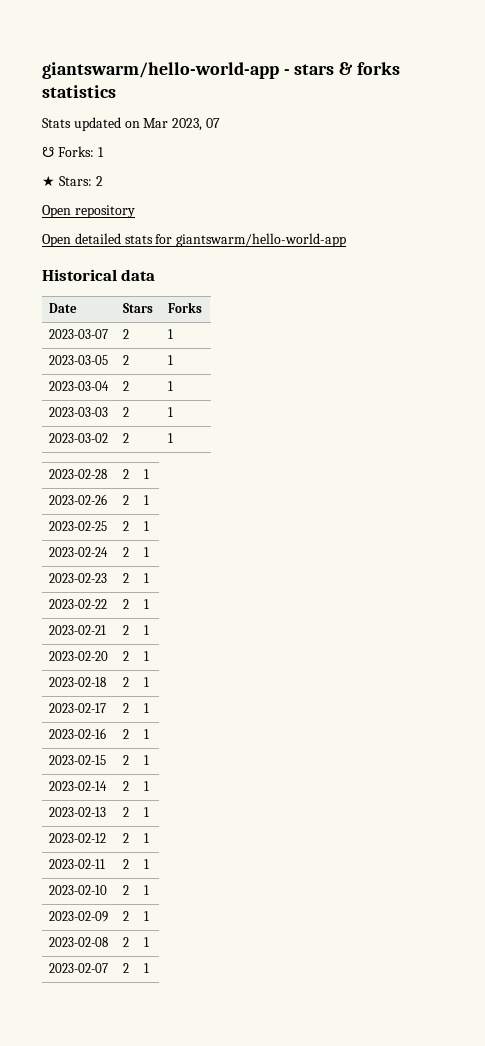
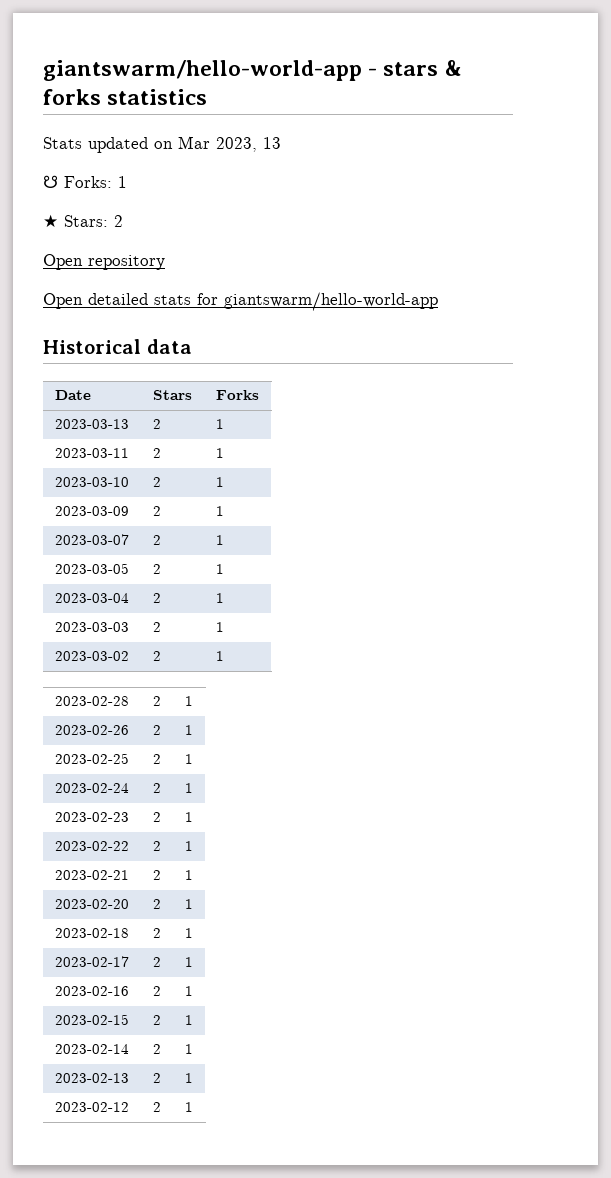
- Stats updated on Mar 2023, 07
+ Stats updated on Mar 2023, 13
+ 2023-03-13 | 2 | 1
+ 2023-03-11 | 2 | 1
+ 2023-03-10 | 2 | 1
+ 2023-03-09 | 2 | 1
- 2023-02-11 | 2 | 1
- 2023-02-10 | 2 | 1
- 2023-02-09 | 2 | 1
- 2023-02-08 | 2 | 1
- 2023-02-07 | 2 | 1

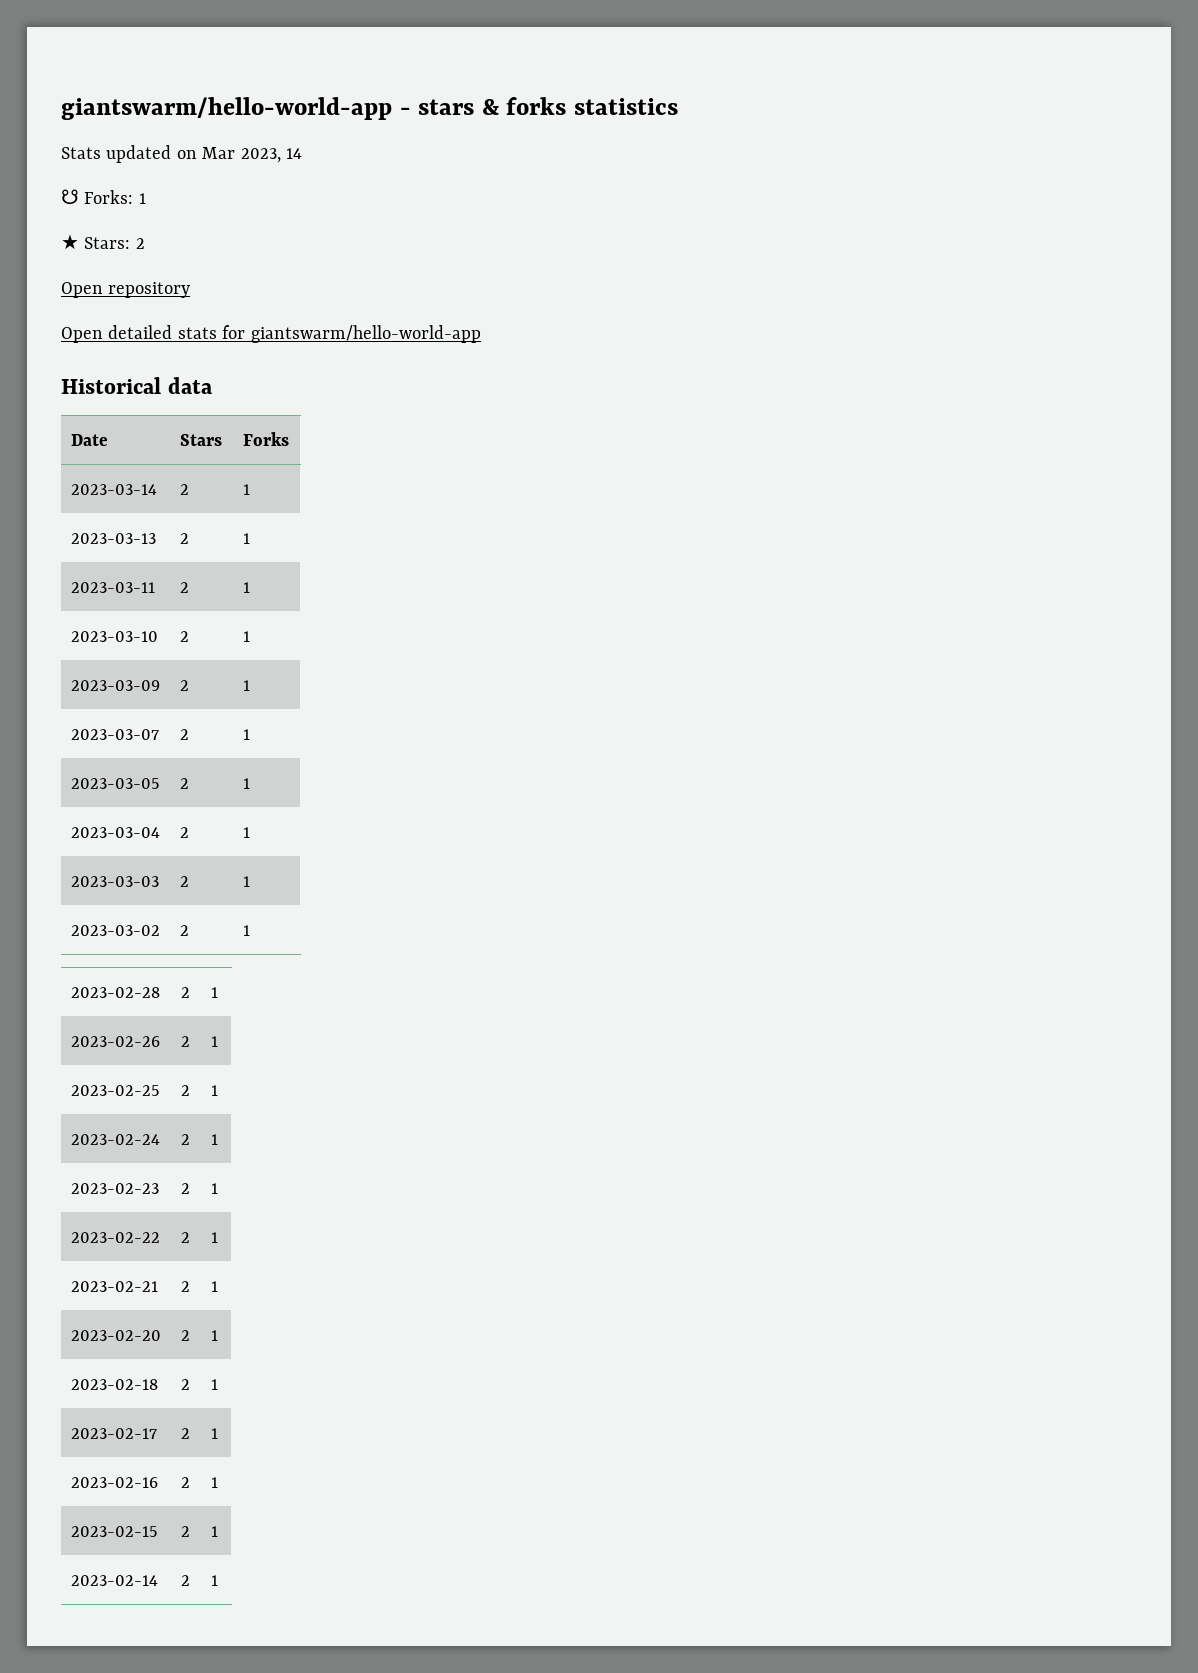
- Stats updated on Mar 2023, 13
+ Stats updated on Mar 2023, 14
+ 2023-03-14 | 2 | 1
- 2023-02-13 | 2 | 1
- 2023-02-12 | 2 | 1

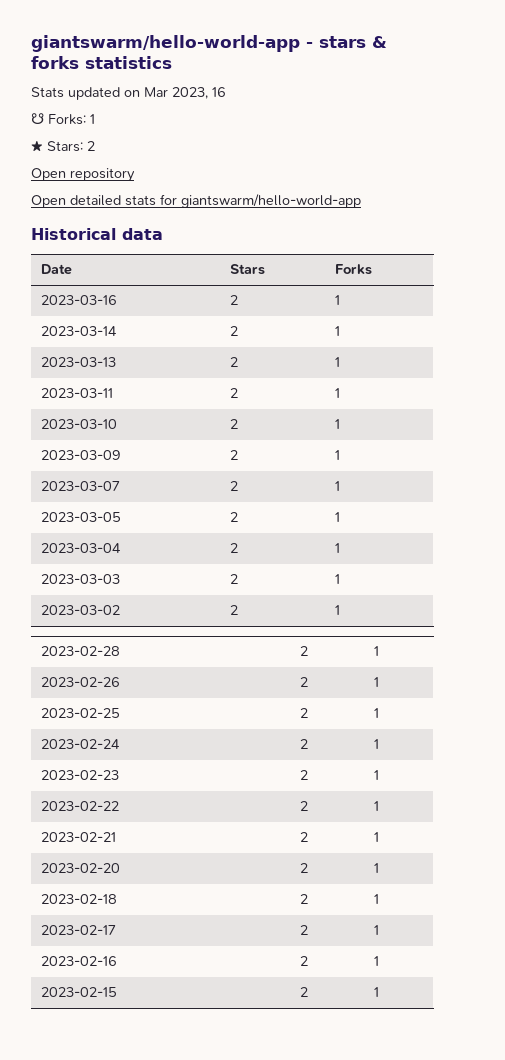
- Stats updated on Mar 2023, 14
+ Stats updated on Mar 2023, 16
+ 2023-03-16 | 2 | 1
- 2023-02-14 | 2 | 1

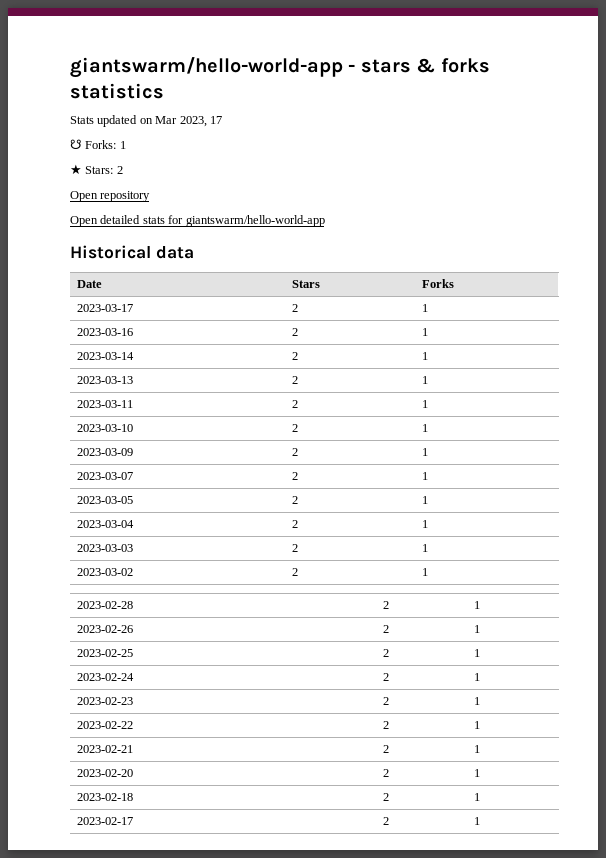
- Stats updated on Mar 2023, 16
+ Stats updated on Mar 2023, 17
+ 2023-03-17 | 2 | 1
- 2023-02-16 | 2 | 1
- 2023-02-15 | 2 | 1

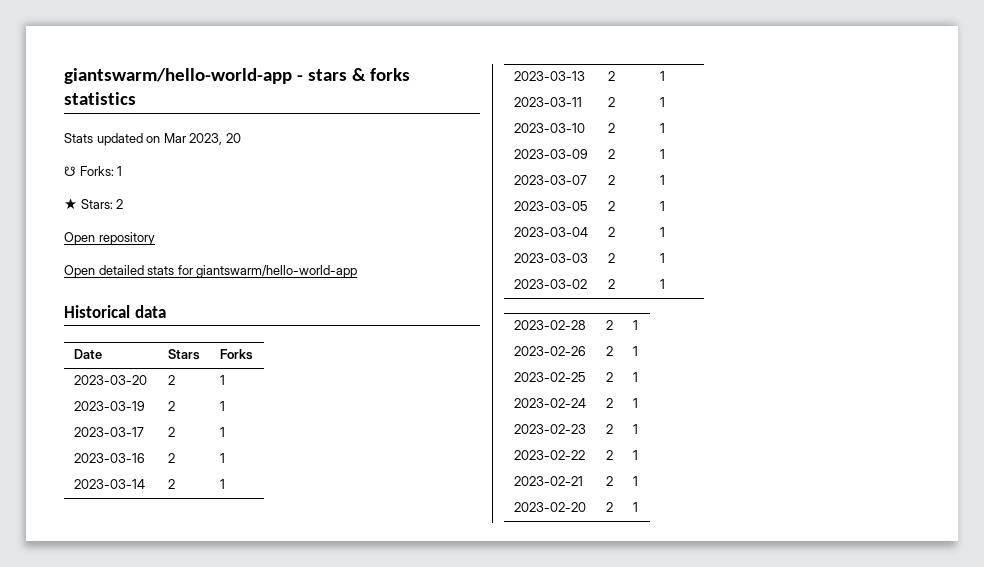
- Stats updated on Mar 2023, 17
+ Stats updated on Mar 2023, 20
+ 2023-03-20 | 2 | 1
+ 2023-03-19 | 2 | 1
- 2023-02-18 | 2 | 1
- 2023-02-17 | 2 | 1

